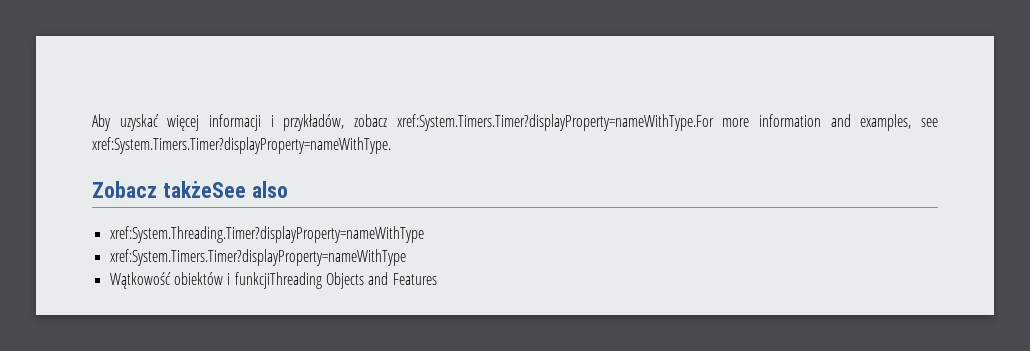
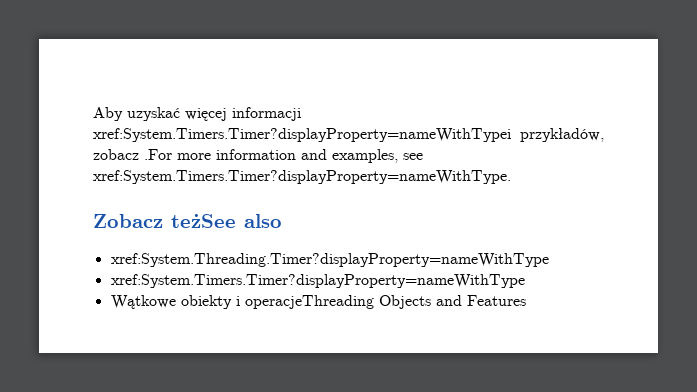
- Aby uzyskać więcej informacji i przykładów, zobacz xref:System.Timers.Timer?displayProperty=nameWithType.For more information and examples, see xref:System.Timers.Timer?displayProperty=nameWithType.
+ Aby uzyskać więcej informacji xref:System.Timers.Timer?displayProperty=nameWithTypei przykładów, zobacz .For more information and examples, see xref:System.Timers.Timer?displayProperty=nameWithType.
- Zobacz takżeSee also
+ Zobacz teżSee also
- Wątkowość obiektów i funkcjiThreading Objects and Features
+ Wątkowe obiekty i operacjeThreading Objects and Features

